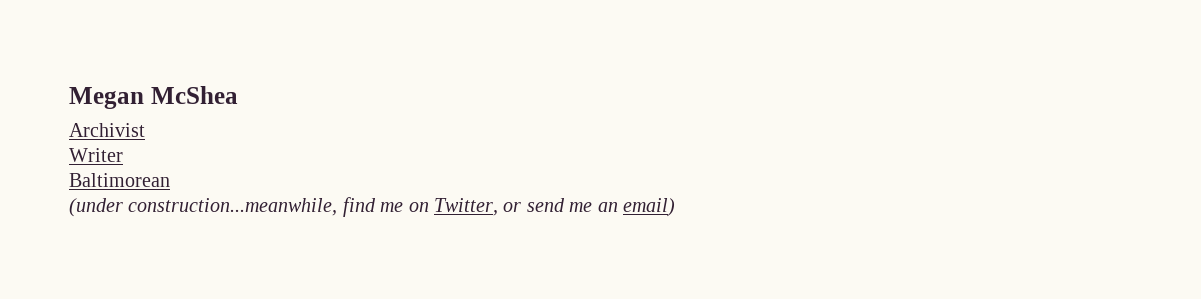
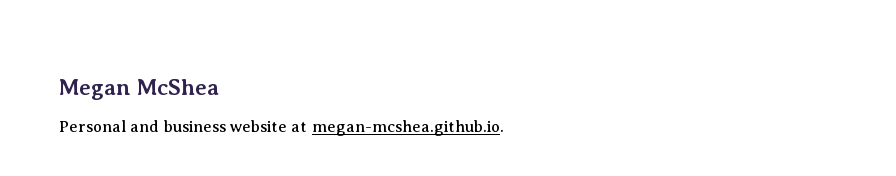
- Archivist
- Writer
- Baltimorean
- (under construction...meanwhile, find me on Twitter, or send me an email)
+ Personal and business website at megan-mcshea.github.io.

